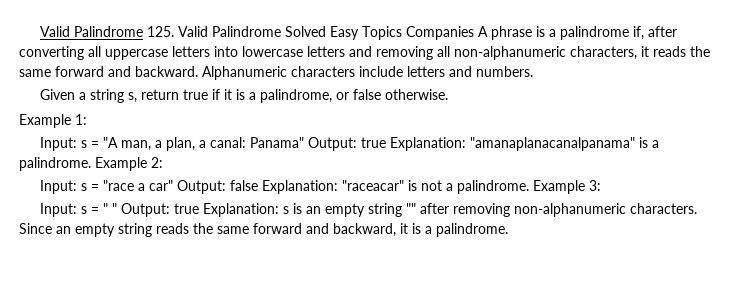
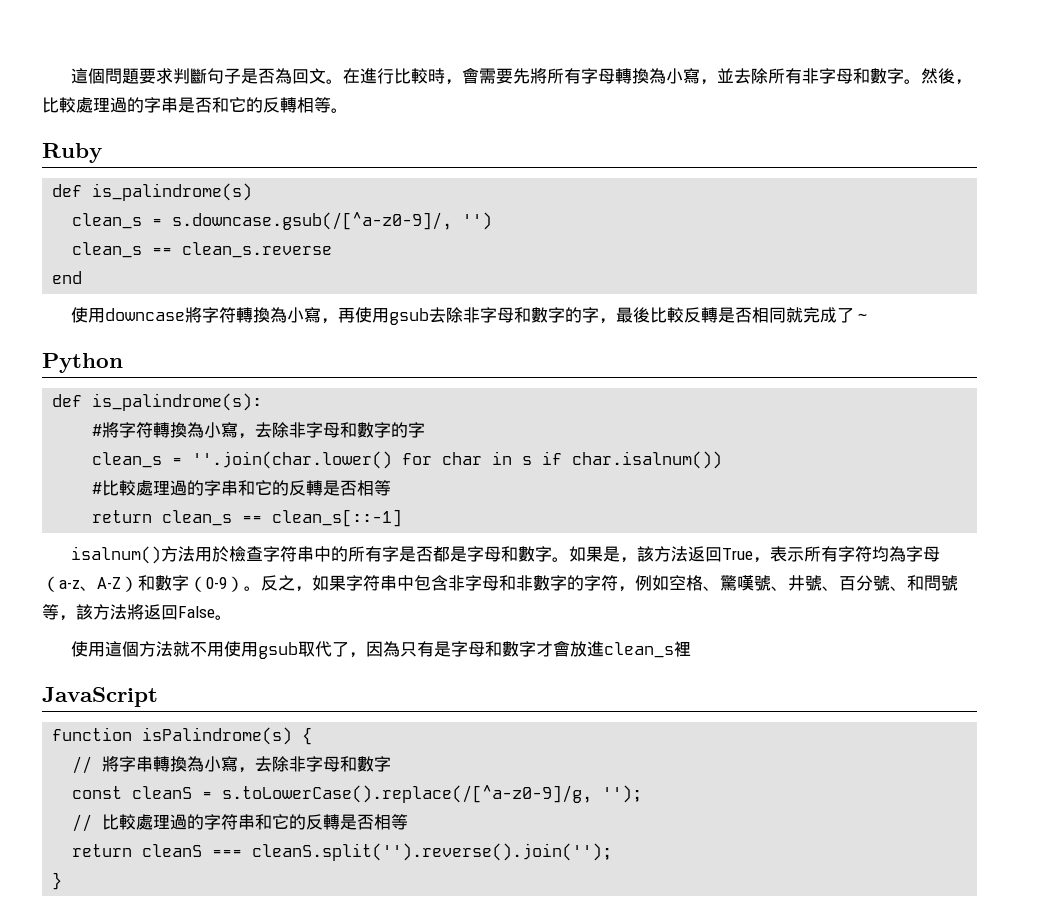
- Valid Palindrome 125. Valid Palindrome Solved Easy Topics Companies A phrase is a palindrome if, after converting all uppercase letters into lowercase letters and removing all non-alphanumeric characters, it reads the same forward and backward. Alphanumeric characters include letters and numbers.
- Given a string s, return true if it is a palindrome, or false otherwise.
- Example 1:
- Input: s = "A man, a plan, a canal: Panama" Output: true Explanation: "amanaplanacanalpanama" is a palindrome. Example 2:
- Input: s = "race a car" Output: false Explanation: "raceacar" is not a palindrome. Example 3:
- Input: s = " " Output: true Explanation: s is an empty string "" after removing non-alphanumeric characters. Since an empty string reads the same forward and backward, it is a palindrome.
+ 這個問題要求判斷句子是否為回文。在進行比較時，會需要先將所有字母轉換為小寫，並去除所有非字母和數字。然後，比較處理過的字串是否和它的反轉相等。
+ Ruby
+ def is_palindrome(s)
+ clean_s = s.downcase.gsub(/[^a-z0-9]/, '')
+ clean_s == clean_s.reverse
+ end
+ 使用downcase將字符轉換為小寫，再使用gsub去除非字母和數字的字，最後比較反轉是否相同就完成了～
+ Python
+ def is_palindrome(s):
+ #將字符轉換為小寫，去除非字母和數字的字
+ clean_s = ''.join(char.lower() for char in s if char.isalnum())
+ #比較處理過的字串和它的反轉是否相等
+ return clean_s == clean_s[::-1]
+ isalnum()方法用於檢查字符串中的所有字是否都是字母和數字。如果是，該方法返回True，表示所有字符均為字母（a-z、A-Z）和數字（0-9）。反之，如果字符串中包含非字母和非數字的字符，例如空格、驚嘆號、井號、百分號、和問號等，該方法將返回False。
+ 使用這個方法就不用使用gsub取代了，因為只有是字母和數字才會放進clean_s裡
+ JavaScript
+ function isPalindrome(s) {
+ // 將字串轉換為小寫，去除非字母和數字
+ const cleanS = s.toLowerCase().replace(/[^a-z0-9]/g, '');
+ // 比較處理過的字符串和它的反轉是否相等
+ return cleanS === cleanS.split('').reverse().join('');
+ }

